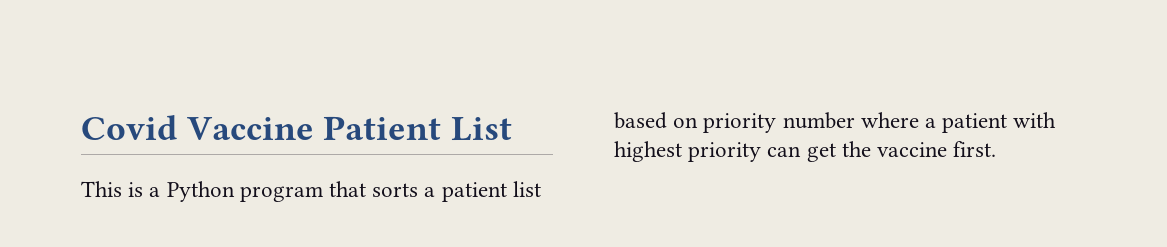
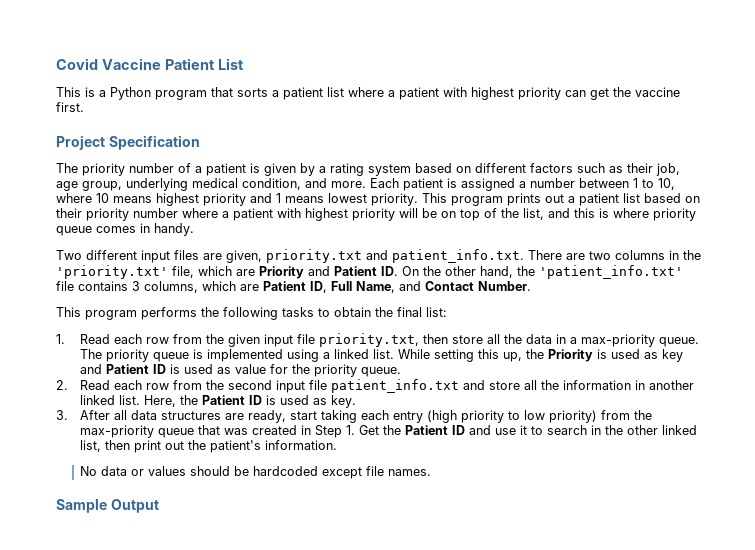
- This is a Python program that sorts a patient list based on priority number where a patient with highest priority can get the vaccine first.
+ This is a Python program that sorts a patient list where a patient with highest priority can get the vaccine first.
+ Project Specification
+ The priority number of a patient is given by a rating system based on different factors such as their job, age group, underlying medical condition, and more. Each patient is assigned a number between 1 to 10, where 10 means highest priority and 1 means lowest priority. This program prints out a patient list based on their priority number where a patient with highest priority will be on top of the list, and this is where priority queue comes in handy.
+ Two different input files are given, priority.txt and patient_info.txt. There are two columns in the 'priority.txt' file, which are Priority and Patient ID. On the other hand, the 'patient_info.txt' file contains 3 columns, which are Patient ID, Full Name, and Contact Number.
+ This program performs the following tasks to obtain the final list:
+ 1. Read each row from the given input file priority.txt, then store all the data in a max-priority queue. The priority queue is implemented using a linked list. While setting this up, the Priority is used as key and Patient ID is used as value for the priority queue.
+ 2. Read each row from the second input file patient_info.txt and store all the information in another linked list. Here, the Patient ID is used as key.
+ 3. After all data structures are ready, start taking each entry (high priority to low priority) from the max-priority queue that was created in Step 1. Get the Patient ID and use it to search in the other linked list, then print out the patient's information.
+ No data or values should be hardcoded except file names.
+ Sample Output

